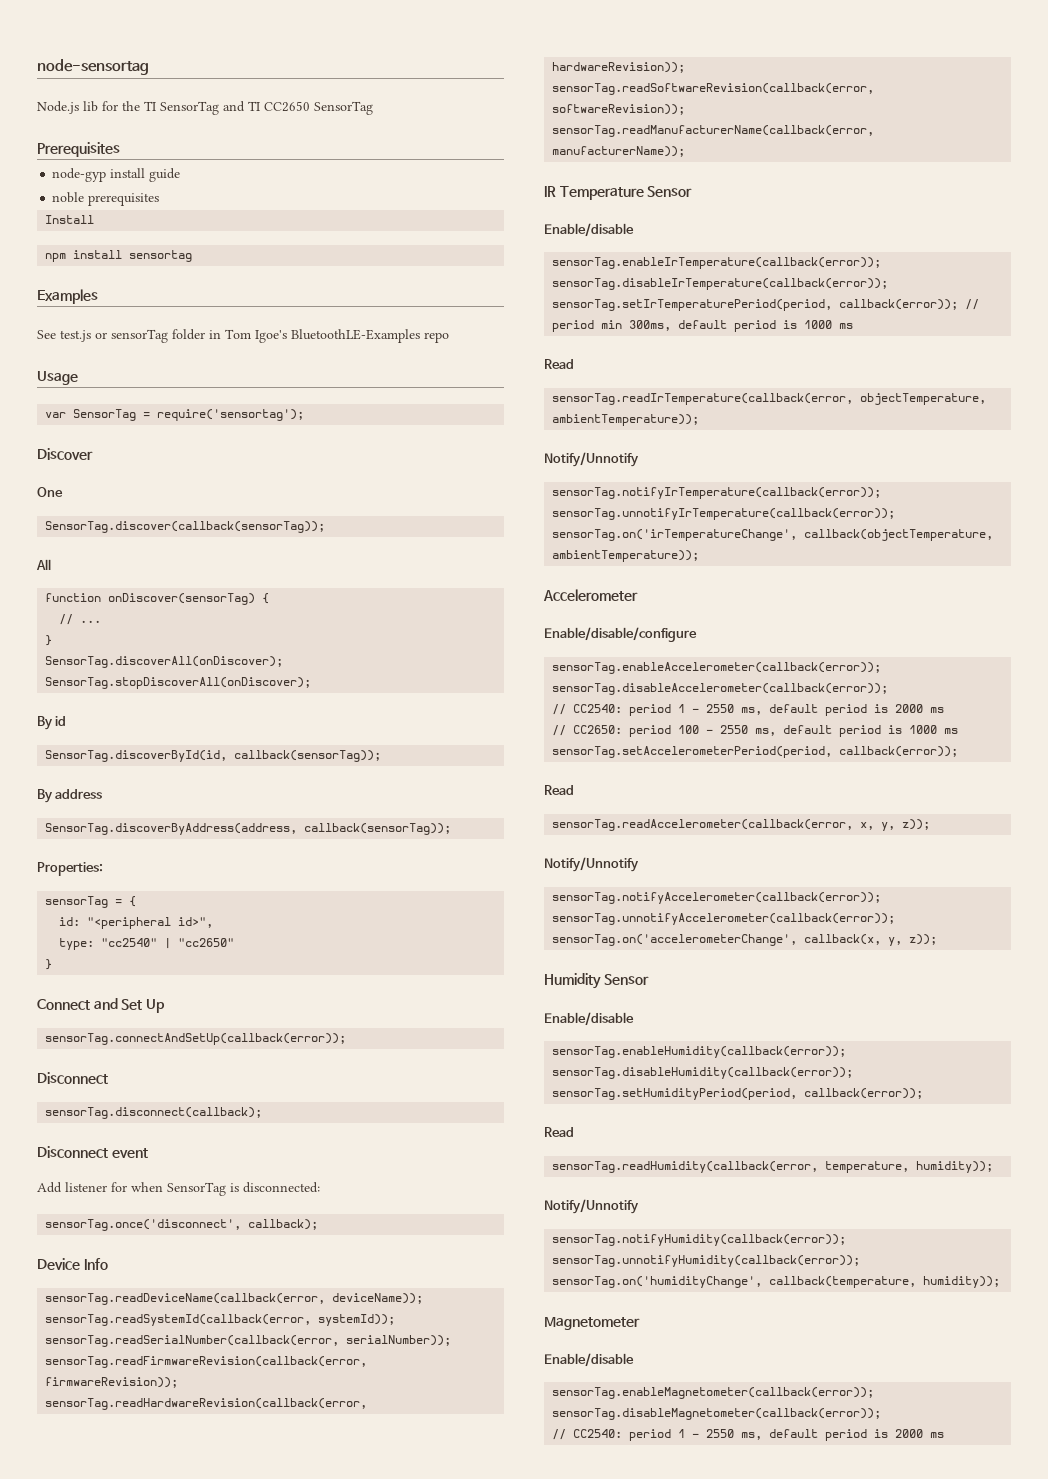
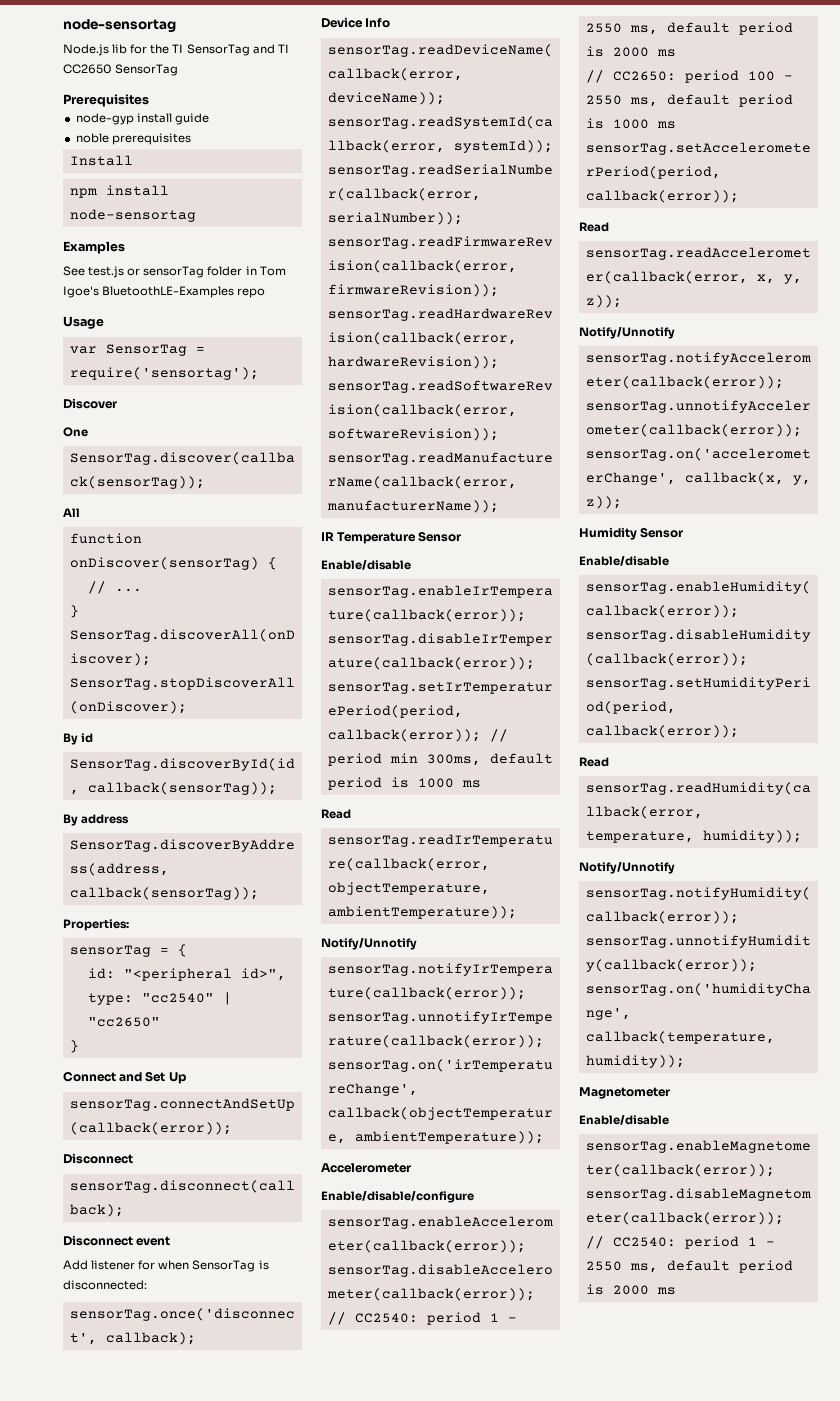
- npm install sensortag
+ npm install node-sensortag

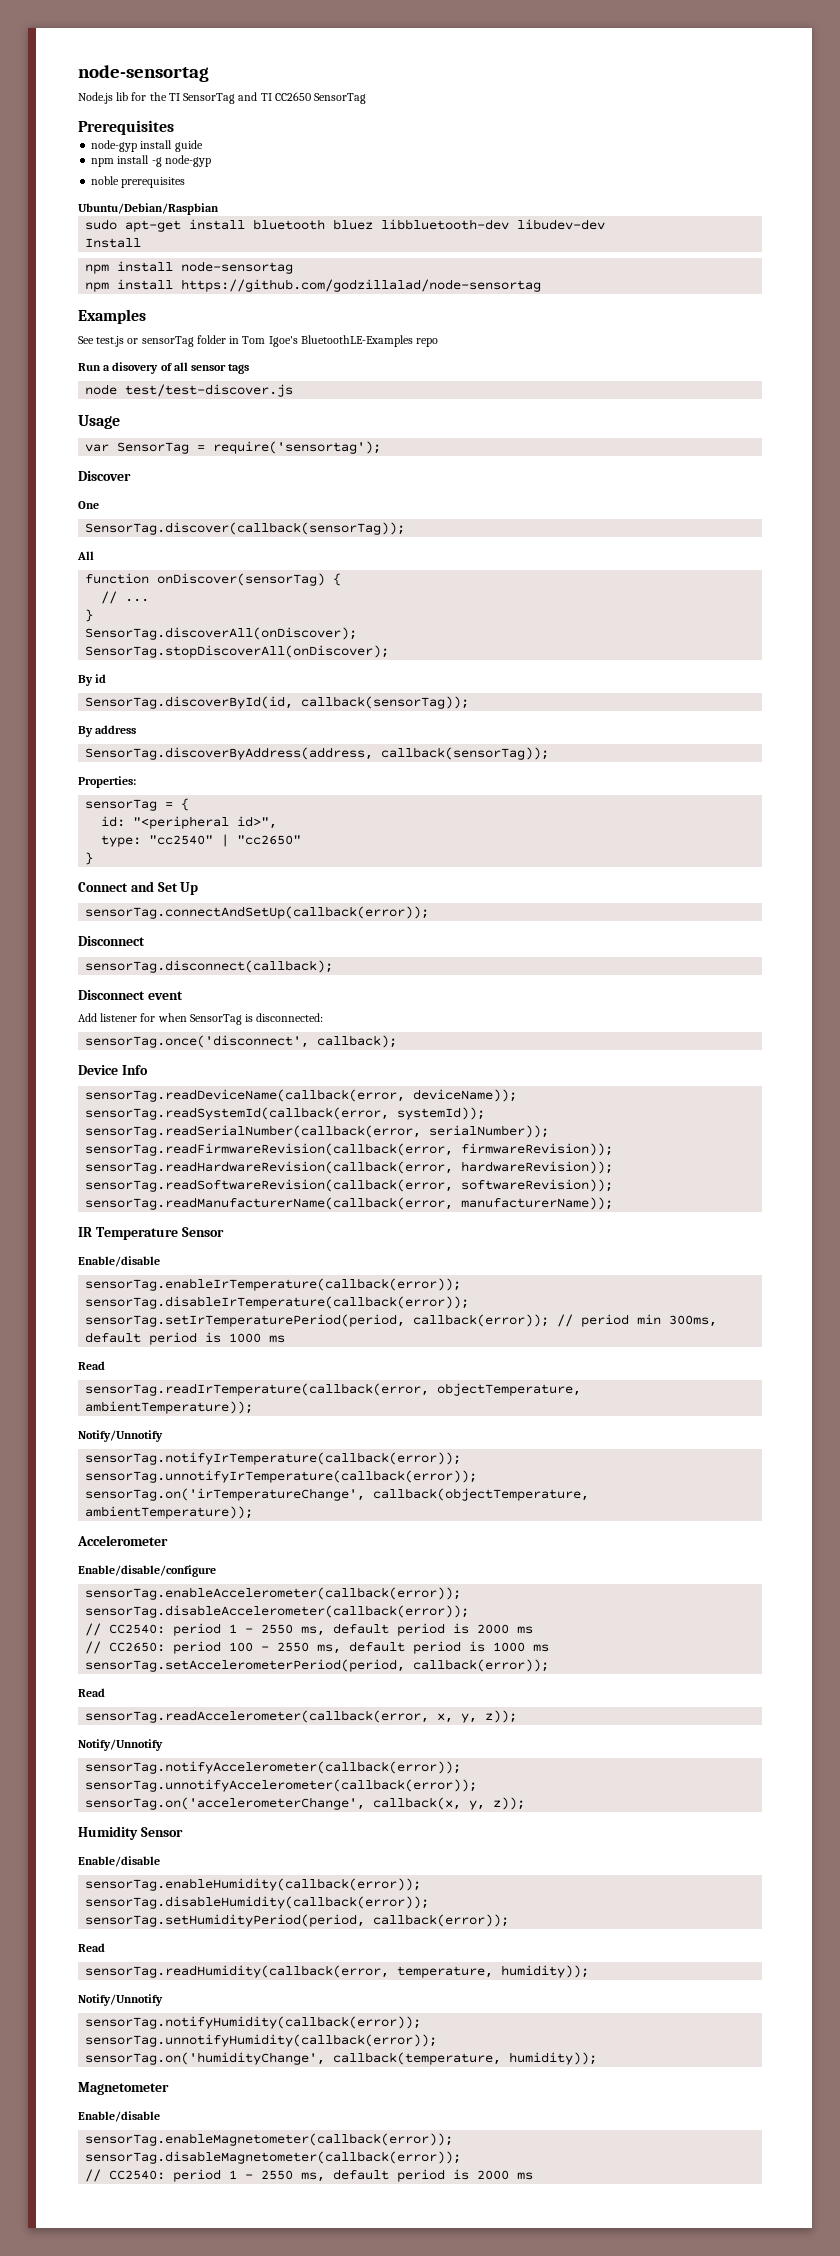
+ npm install -g node-gyp
  noble prerequisites
+ Ubuntu/Debian/Raspbian
+ sudo apt-get install bluetooth bluez libbluetooth-dev libudev-dev
+ npm install https://github.com/godzillalad/node-sensortag
+ Run a disovery of all sensor tags
+ node test/test-discover.js

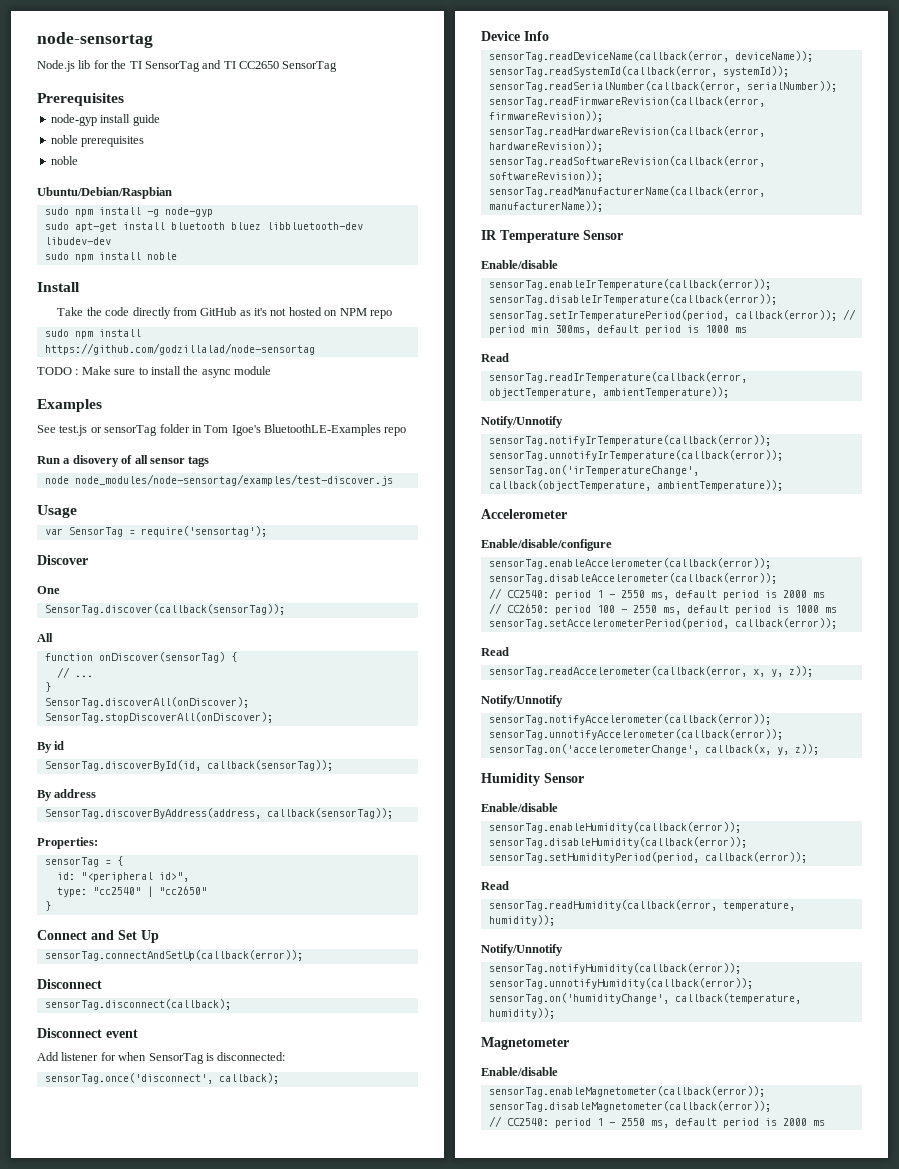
- npm install -g node-gyp
+ noble prerequisites
+ noble
+ Ubuntu/Debian/Raspbian
+ sudo npm install -g node-gyp
- noble prerequisites
- Ubuntu/Debian/Raspbian
+ sudo npm install noble
  Install
- npm install node-sensortag
- npm install https://github.com/godzillalad/node-sensortag
+ Take the code directly from GitHub as it's not hosted on NPM repo
+ sudo npm install https://github.com/godzillalad/node-sensortag
+ TODO : Make sure to install the async module
- node test/test-discover.js
+ node node_modules/node-sensortag/examples/test-discover.js

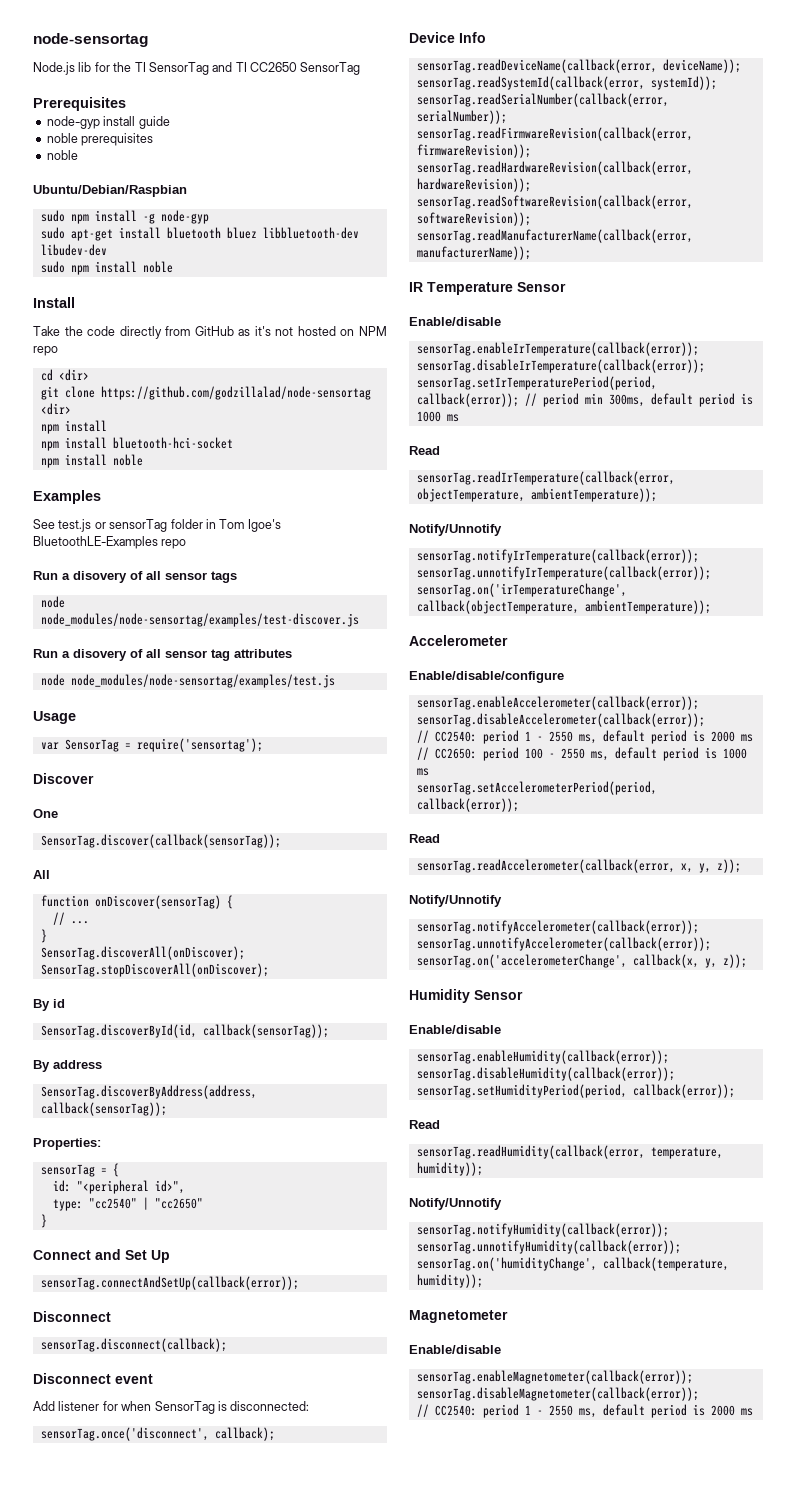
- sudo npm install https://github.com/godzillalad/node-sensortag
- TODO : Make sure to install the async module
+ cd <dir>
+ git clone https://github.com/godzillalad/node-sensortag <dir>
+ npm install
+ npm install bluetooth-hci-socket
+ npm install noble
+ Run a disovery of all sensor tag attributes
+ node node_modules/node-sensortag/examples/test.js

